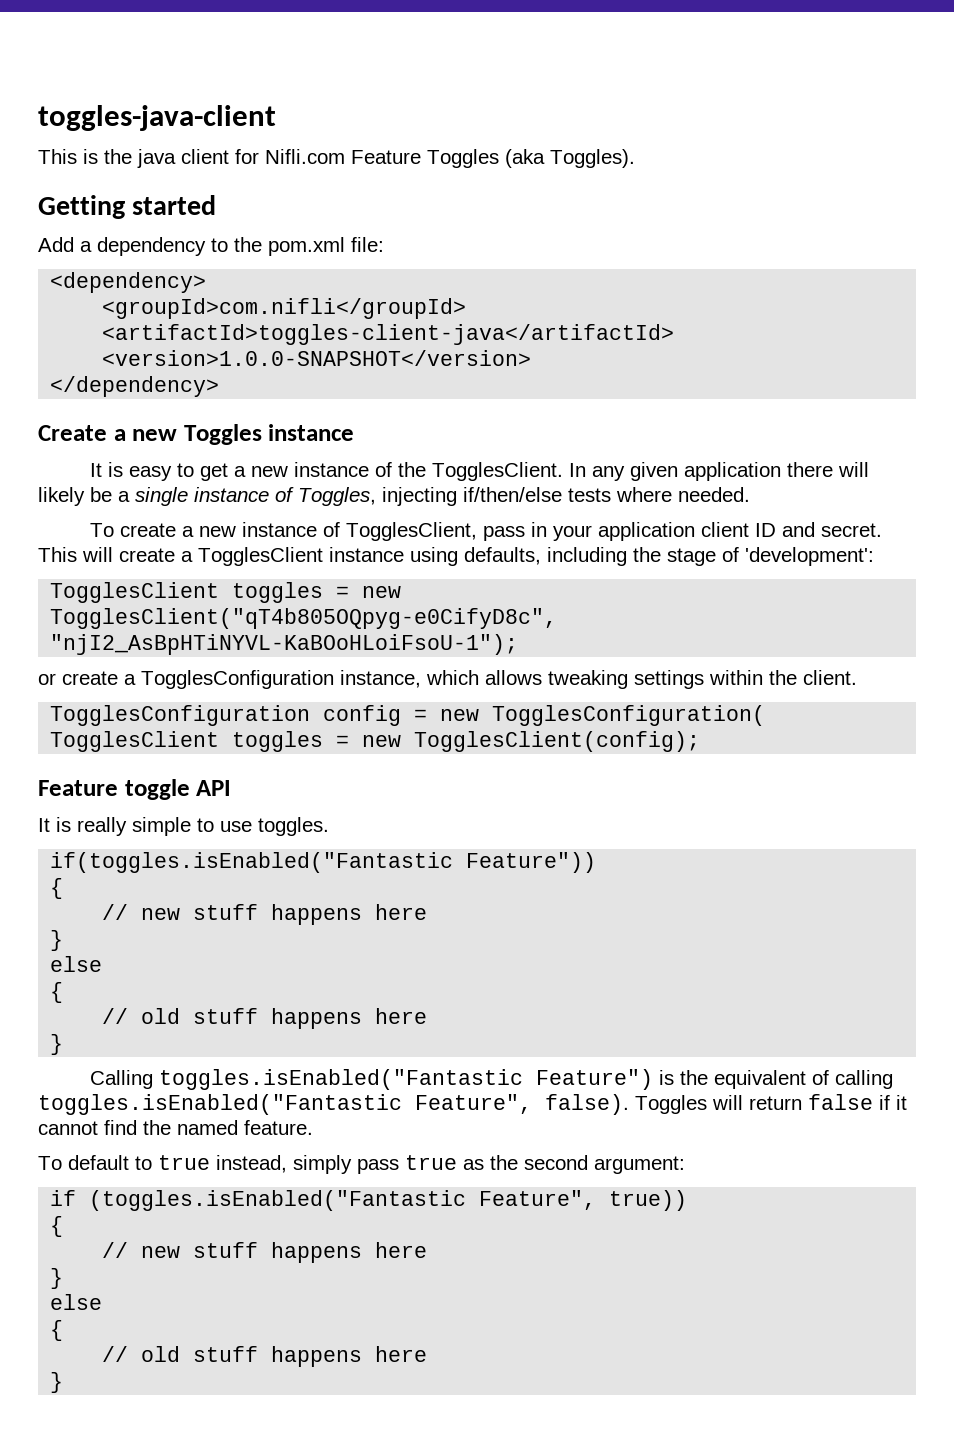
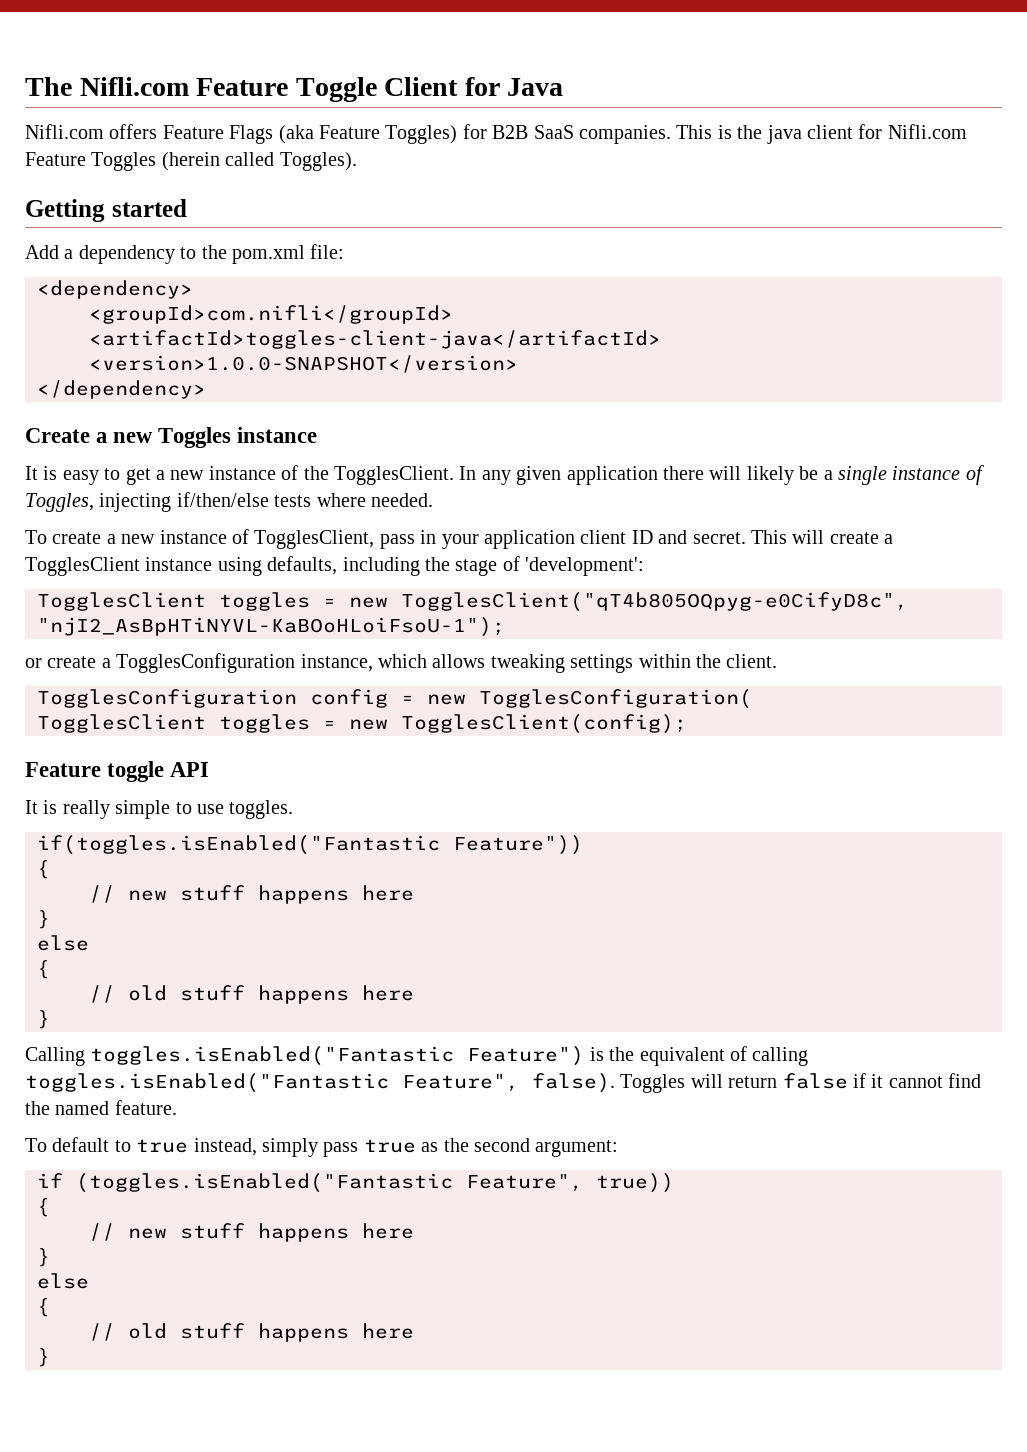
- toggles-java-client
- This is the java client for Nifli.com Feature Toggles (aka Toggles).
+ The Nifli.com Feature Toggle Client for Java
+ Nifli.com offers Feature Flags (aka Feature Toggles) for B2B SaaS companies. This is the java client for Nifli.com Feature Toggles (herein called Toggles).

